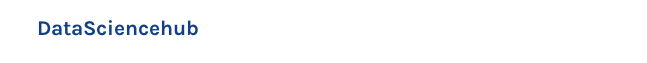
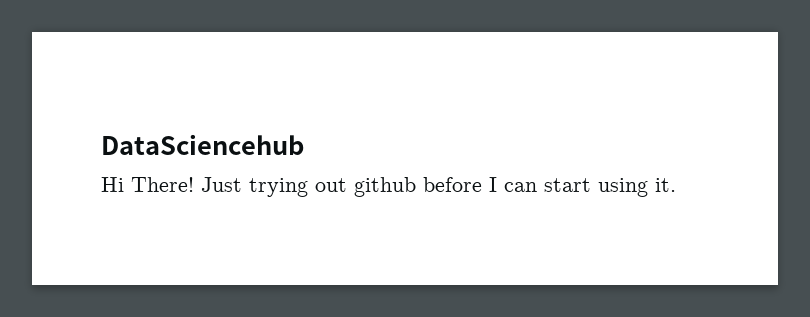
+ Hi There! Just trying out github before I can start using it.

